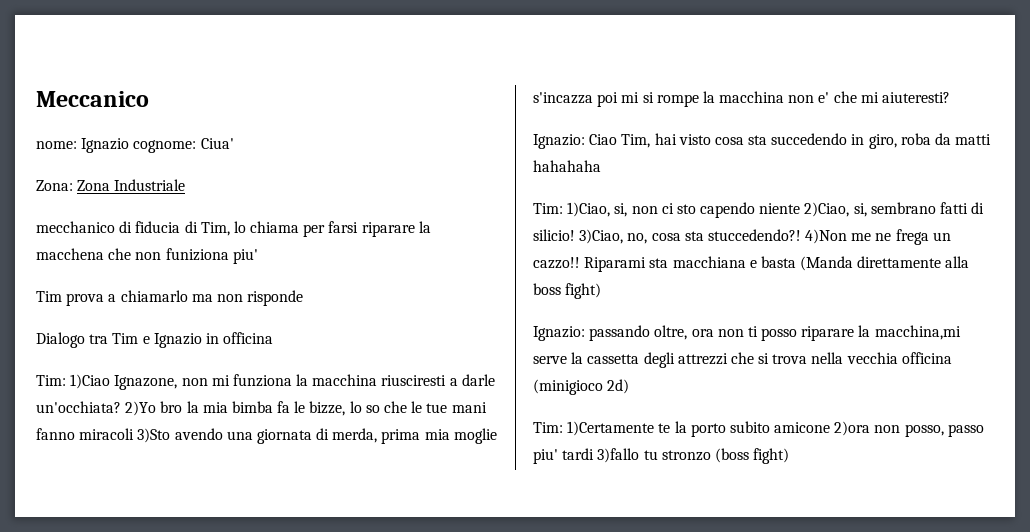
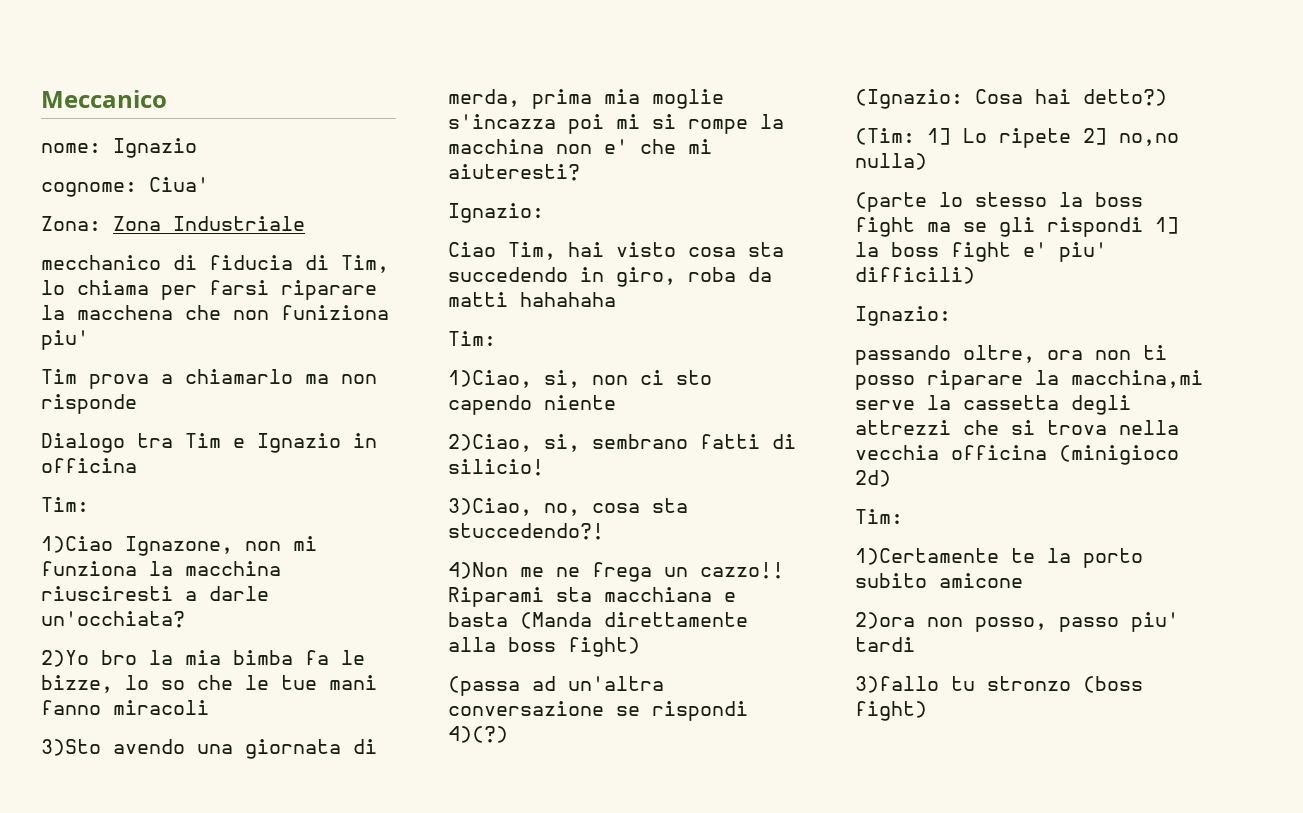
- nome: Ignazio cognome: Ciua'
+ nome: Ignazio
+ cognome: Ciua'
  Dialogo tra Tim e Ignazio in officina
- Tim: 1)Ciao Ignazone, non mi funziona la macchina riusciresti a darle un'occhiata? 2)Yo bro la mia bimba fa le bizze, lo so che le tue mani fanno miracoli 3)Sto avendo una giornata di merda, prima mia moglie s'incazza poi mi si rompe la macchina non e' che mi aiuteresti?
- Ignazio: Ciao Tim, hai visto cosa sta succedendo in giro, roba da matti hahahaha
- Tim: 1)Ciao, si, non ci sto capendo niente 2)Ciao, si, sembrano fatti di silicio! 3)Ciao, no, cosa sta stuccedendo?! 4)Non me ne frega un cazzo!!
+ Tim:
+ 1)Ciao Ignazone, non mi funziona la macchina riusciresti a darle un'occhiata?
+ 2)Yo bro la mia bimba fa le bizze, lo so che le tue mani fanno miracoli
+ 3)Sto avendo una giornata di merda, prima mia moglie s'incazza poi mi si rompe la macchina non e' che mi aiuteresti?
+ Ignazio:
+ Ciao Tim, hai visto cosa sta succedendo in giro, roba da matti hahahaha
+ Tim:
+ 1)Ciao, si, non ci sto capendo niente
+ 2)Ciao, si, sembrano fatti di silicio!
+ 3)Ciao, no, cosa sta stuccedendo?!
+ 4)Non me ne frega un cazzo!!
- Ignazio: passando oltre, ora non ti posso riparare la macchina,mi serve la cassetta degli attrezzi che si trova nella vecchia officina (minigioco 2d)
- Tim: 1)Certamente te la porto subito amicone 2)ora non posso, passo piu' tardi 3)fallo tu stronzo (boss fight)
+ (passa ad un'altra conversazione se rispondi 4)(?)
+ (Ignazio: Cosa hai detto?)
+ (Tim: 1] Lo ripete 2] no,no nulla)
+ (parte lo stesso la boss fight ma se gli rispondi 1] la boss fight e' piu' difficili)
+ Ignazio:
+ passando oltre, ora non ti posso riparare la macchina,mi serve la cassetta degli attrezzi che si trova nella vecchia officina (minigioco 2d)
+ Tim:
+ 1)Certamente te la porto subito amicone
+ 2)ora non posso, passo piu' tardi
+ 3)fallo tu stronzo (boss fight)

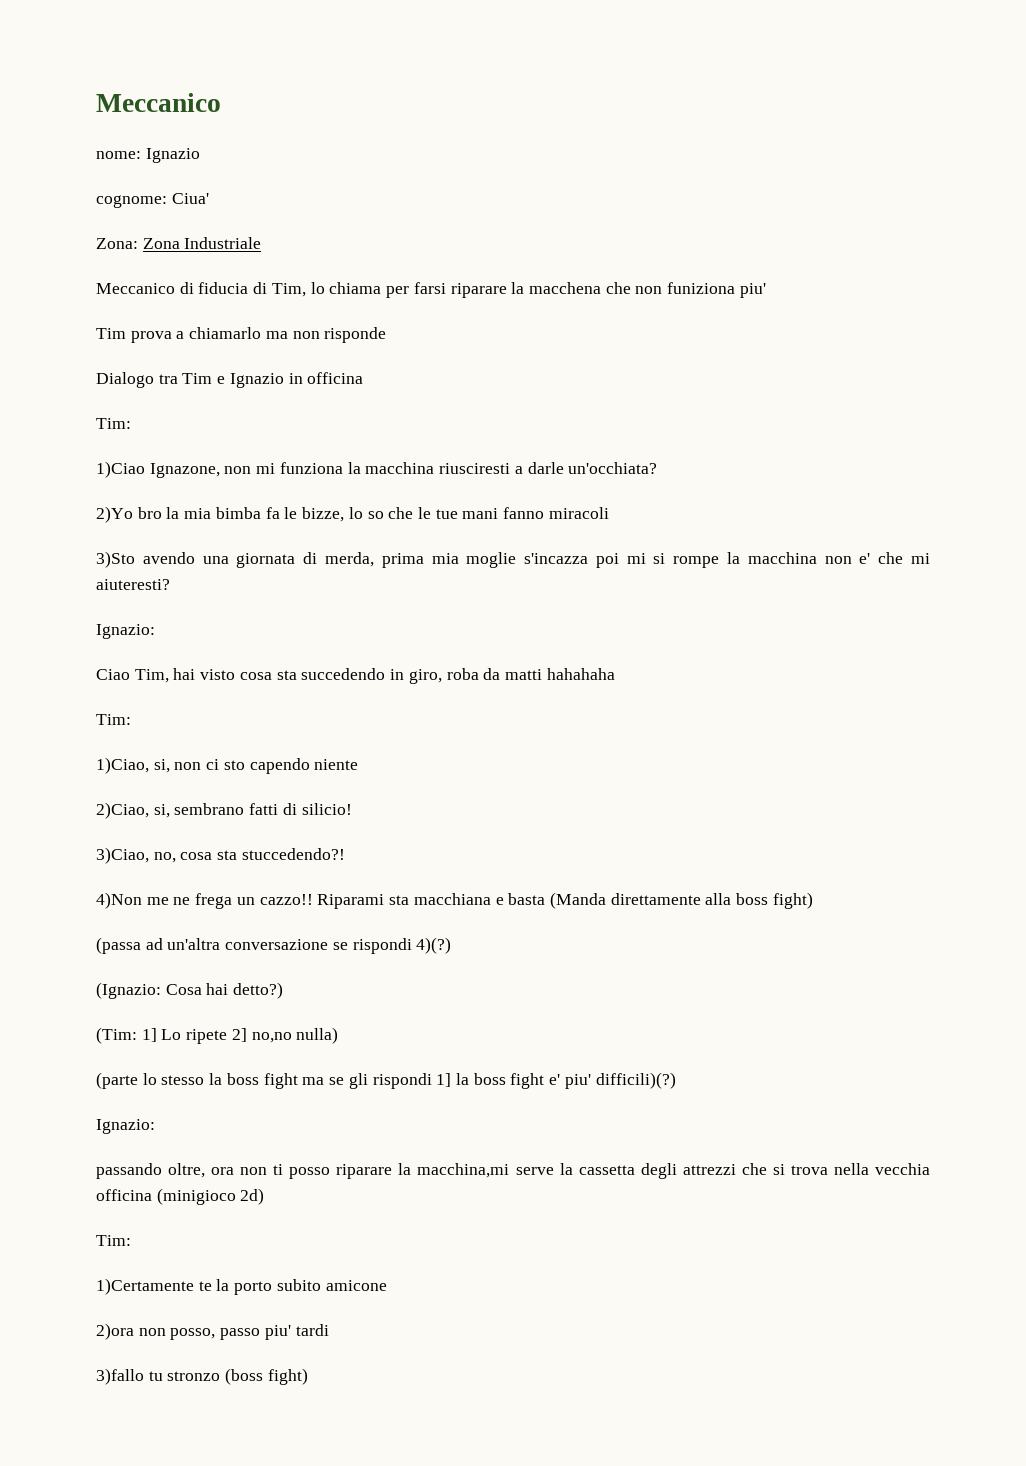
- mecchanico di fiducia di Tim, lo chiama per farsi riparare la macchena che non funiziona piu'
+ Meccanico di fiducia di Tim, lo chiama per farsi riparare la macchena che non funiziona piu'
- (parte lo stesso la boss fight ma se gli rispondi 1] la boss fight e' piu' difficili)
+ (parte lo stesso la boss fight ma se gli rispondi 1] la boss fight e' piu' difficili)(?)

